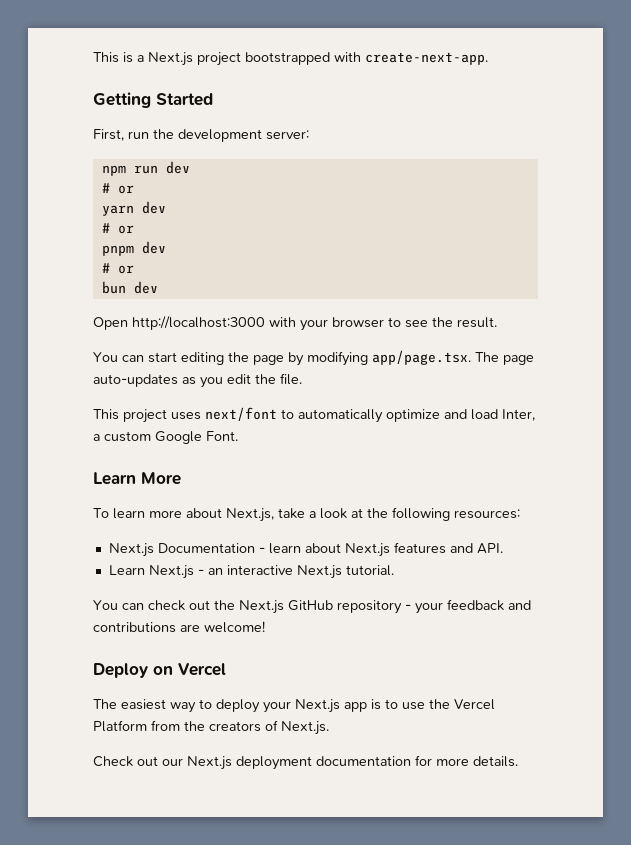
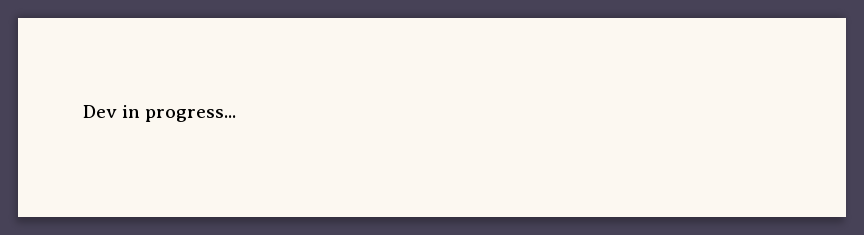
- This is a Next.js project bootstrapped with create-next-app.
- Getting Started
- First, run the development server:
- npm run dev
- # or
- yarn dev
- # or
- pnpm dev
- # or
- bun dev
- Open http://localhost:3000 with your browser to see the result.
- You can start editing the page by modifying app/page.tsx. The page auto-updates as you edit the file.
- This project uses next/font to automatically optimize and load Inter, a custom Google Font.
- Learn More
- To learn more about Next.js, take a look at the following resources:
- Next.js Documentation - learn about Next.js features and API.
- Learn Next.js - an interactive Next.js tutorial.
- You can check out the Next.js GitHub repository - your feedback and contributions are welcome!
- Deploy on Vercel
- The easiest way to deploy your Next.js app is to use the Vercel Platform from the creators of Next.js.
- Check out our Next.js deployment documentation for more details.
+ Dev in progress...

